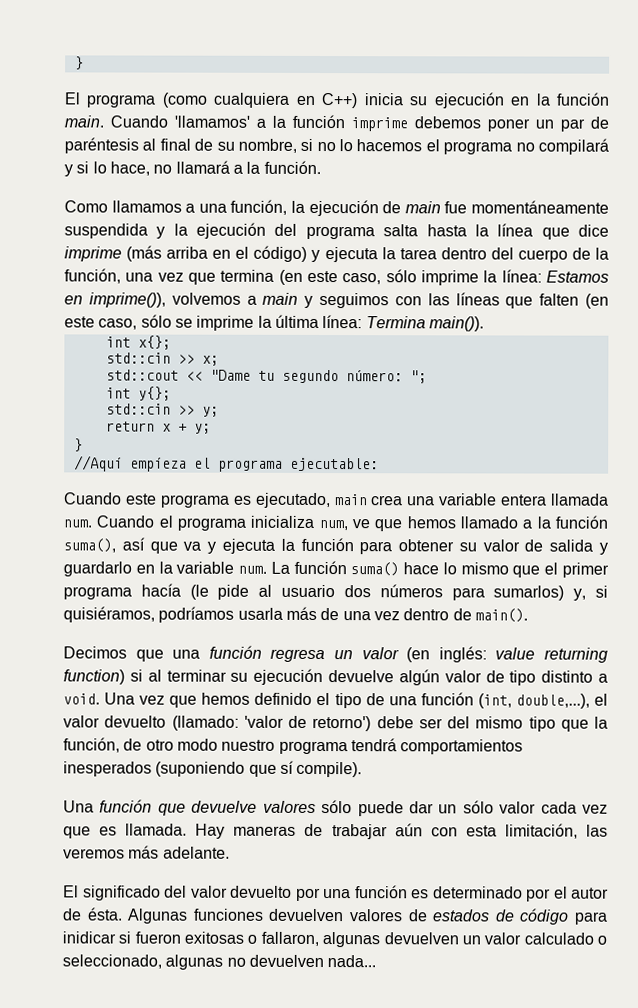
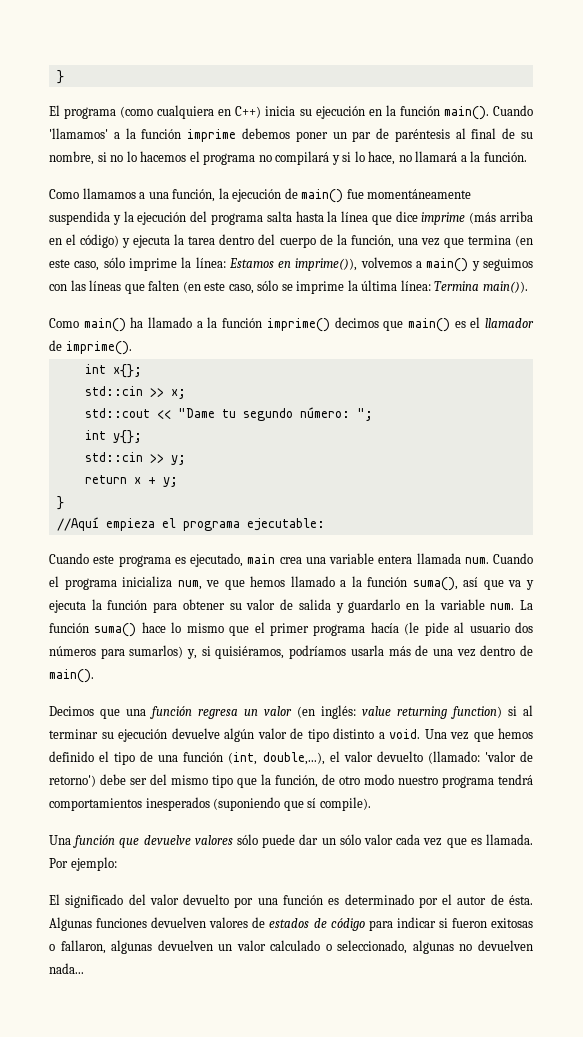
- El programa (como cualquiera en C++) inicia su ejecución en la función main.
+ El programa (como cualquiera en C++) inicia su ejecución en la función main().
- Como llamamos a una función, la ejecución de main fue momentáneamente suspendida y la ejecución del programa salta hasta la línea que dice imprime (más arriba en el código) y ejecuta la tarea dentro del cuerpo de la función, una vez que termina (en este caso, sólo imprime la línea:
+ Como llamamos a una función, la ejecución de main() fue momentáneamente suspendida y la ejecución del programa salta hasta la línea que dice imprime (más arriba en el código) y ejecuta la tarea dentro del cuerpo de la función, una vez que termina (en este caso, sólo imprime la línea:
- Estamos en imprime()), volvemos a main y seguimos con las líneas que falten (en este caso, sólo se imprime la última línea:
+ Estamos en imprime()), volvemos a main() y seguimos con las líneas que falten (en este caso, sólo se imprime la última línea:
+ Como main() ha llamado a la función imprime() decimos que main() es el llamador de imprime().
- //Aquí empíeza el programa ejecutable:
+ //Aquí empieza el programa ejecutable:
- Hay maneras de trabajar aún con esta limitación, las veremos más adelante.
+ Por ejemplo:
- Algunas funciones devuelven valores de estados de código para inidicar si fueron exitosas o fallaron, algunas devuelven un valor calculado o seleccionado, algunas no devuelven nada...
+ Algunas funciones devuelven valores de estados de código para indicar si fueron exitosas o fallaron, algunas devuelven un valor calculado o seleccionado, algunas no devuelven nada...

